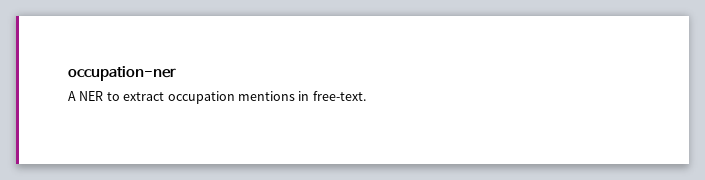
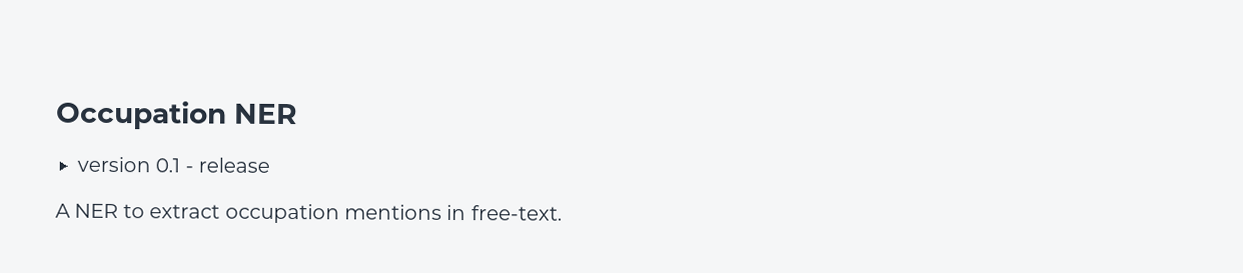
- occupation-ner
+ Occupation NER
+ version 0.1 - release

